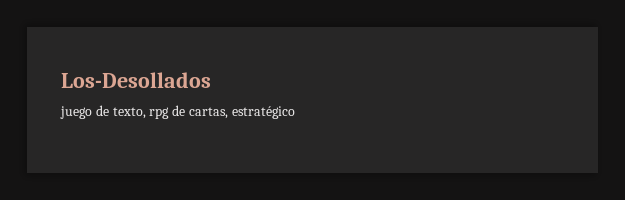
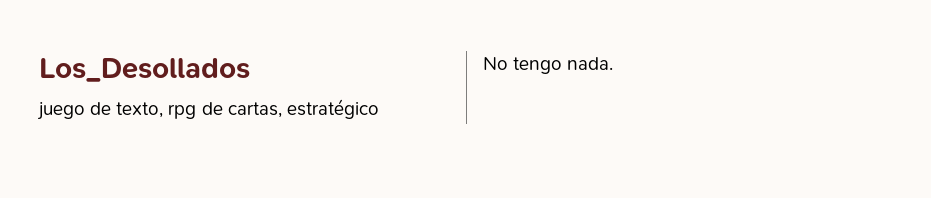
- Los-Desollados
+ Los_Desollados
+ No tengo nada.

